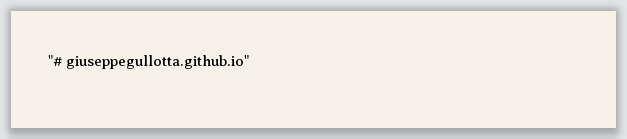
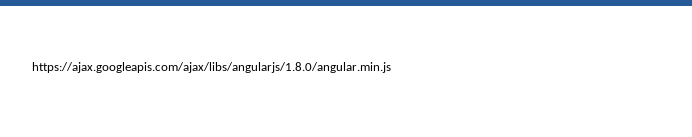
- "# giuseppegullotta.github.io"
+ https://ajax.googleapis.com/ajax/libs/angularjs/1.8.0/angular.min.js

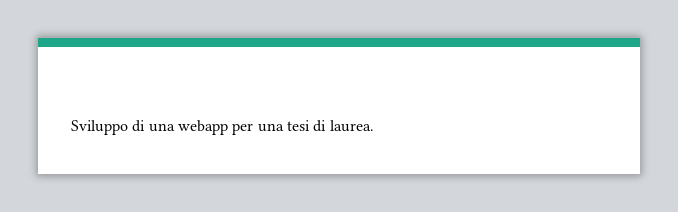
- https://ajax.googleapis.com/ajax/libs/angularjs/1.8.0/angular.min.js
+ Sviluppo di una webapp per una tesi di laurea.

